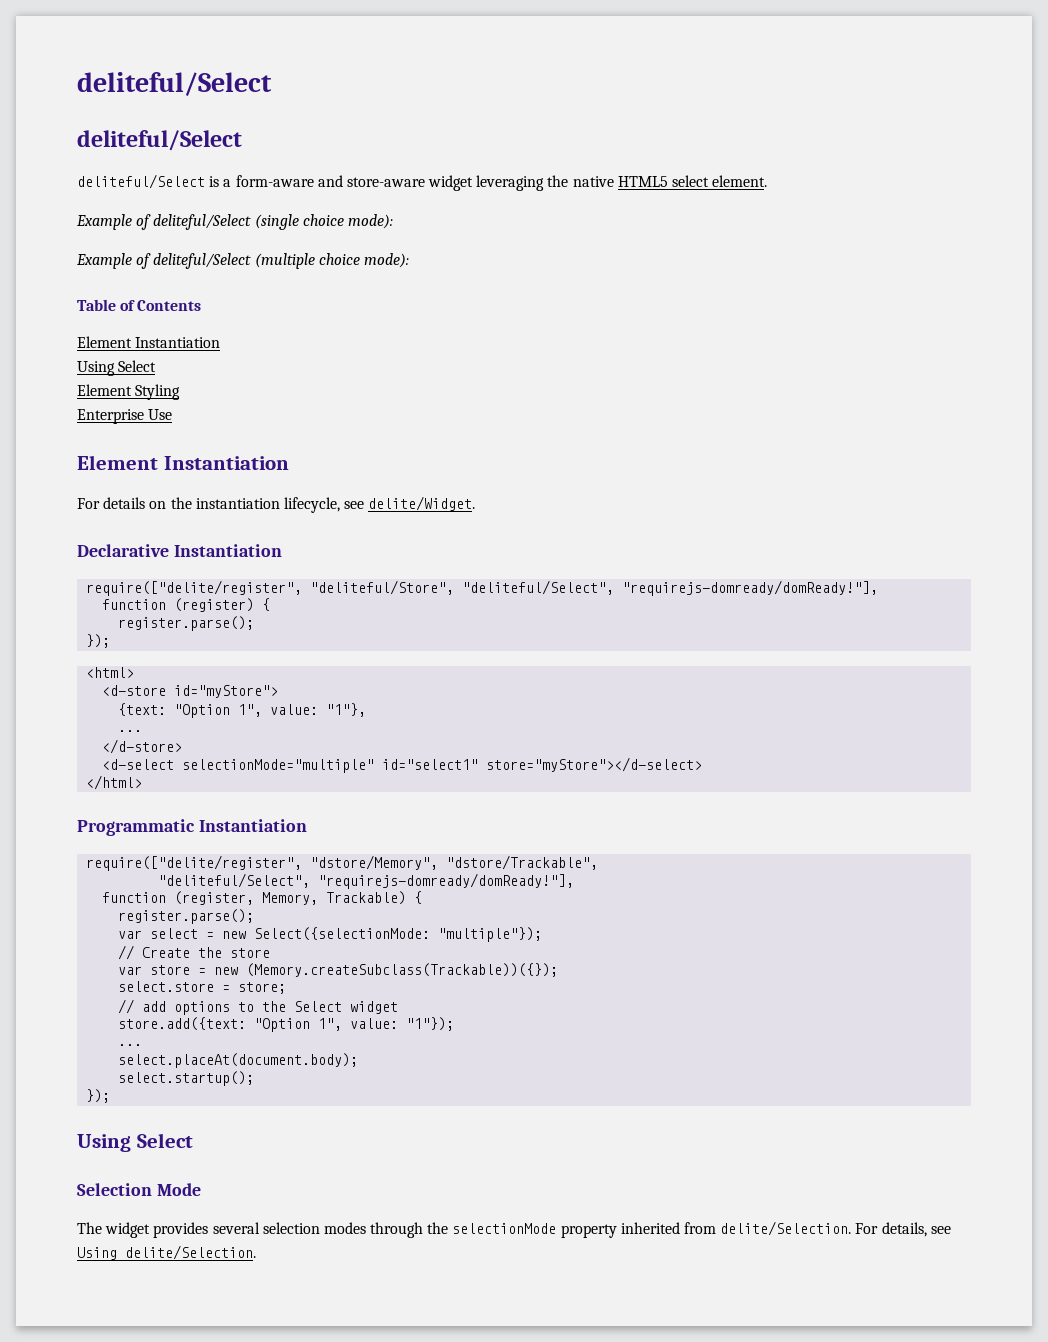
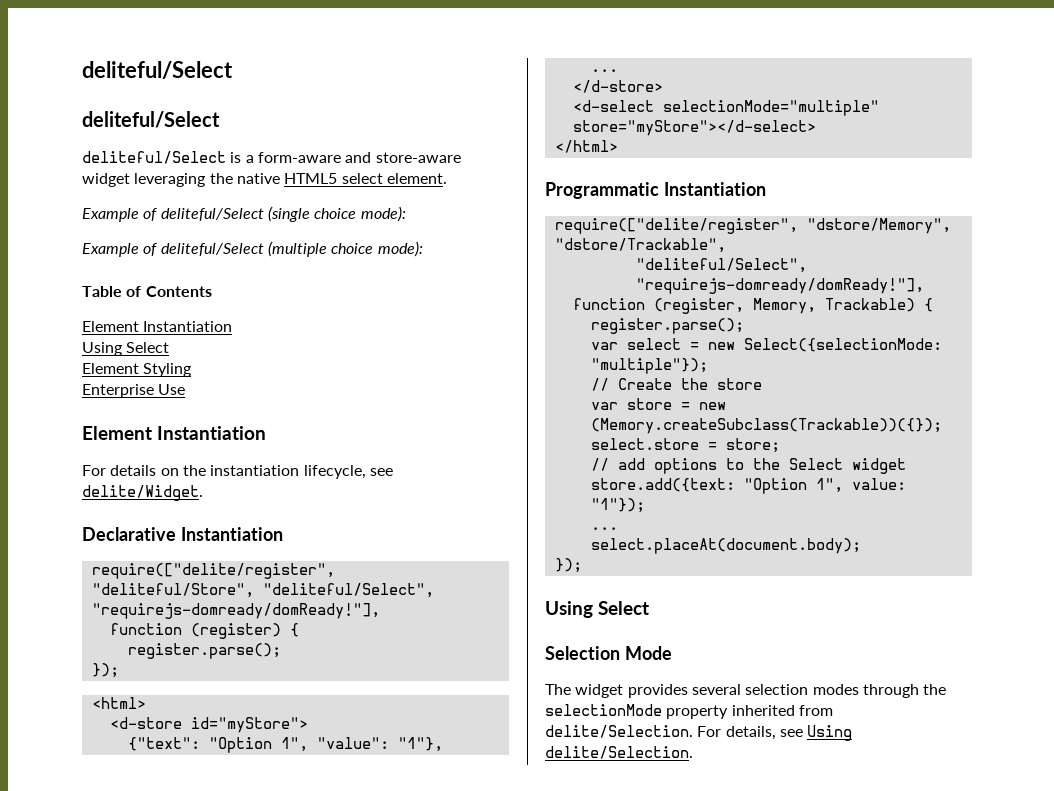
- {text: "Option 1", value: "1"},
+ {"text": "Option 1", "value": "1"},
- <d-select selectionMode="multiple" id="select1" store="myStore"></d-select>
+ <d-select selectionMode="multiple" store="myStore"></d-select>
- select.startup();

